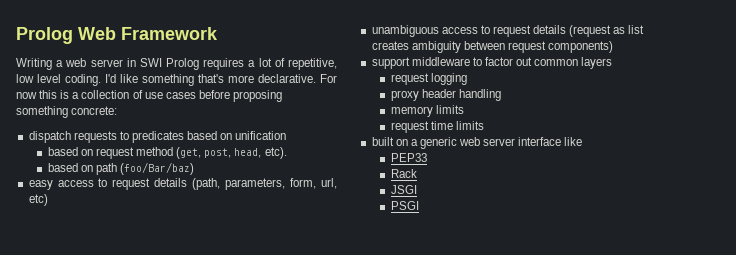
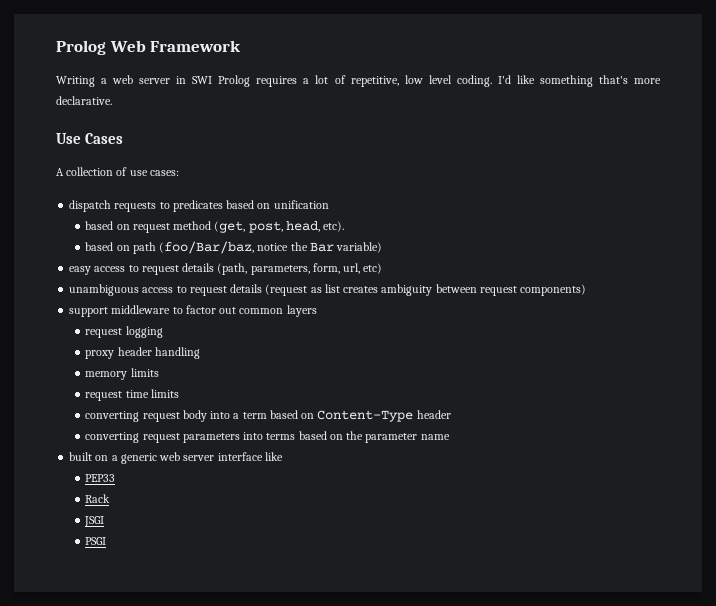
- I'd like something that's more declarative. For now this is a collection of use cases before proposing something concrete:
+ I'd like something that's more declarative.
+ Use Cases
+ A collection of use cases:
- based on path (foo/Bar/baz)
+ based on path (foo/Bar/baz, notice the Bar variable)
+ converting request body into a term based on Content-Type header
+ converting request parameters into terms based on the parameter name

